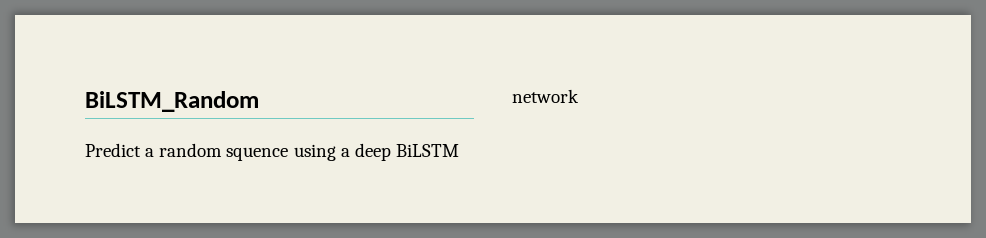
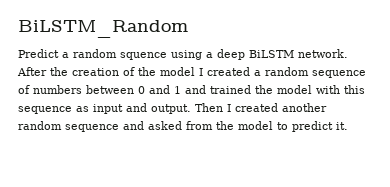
- Predict a random squence using a deep BiLSTM network
+ Predict a random squence using a deep BiLSTM network. After the creation of the model I created a random sequence of numbers between 0 and 1 and trained the model with this sequence as input and output. Then I created another random sequence and asked from the model to predict it.

